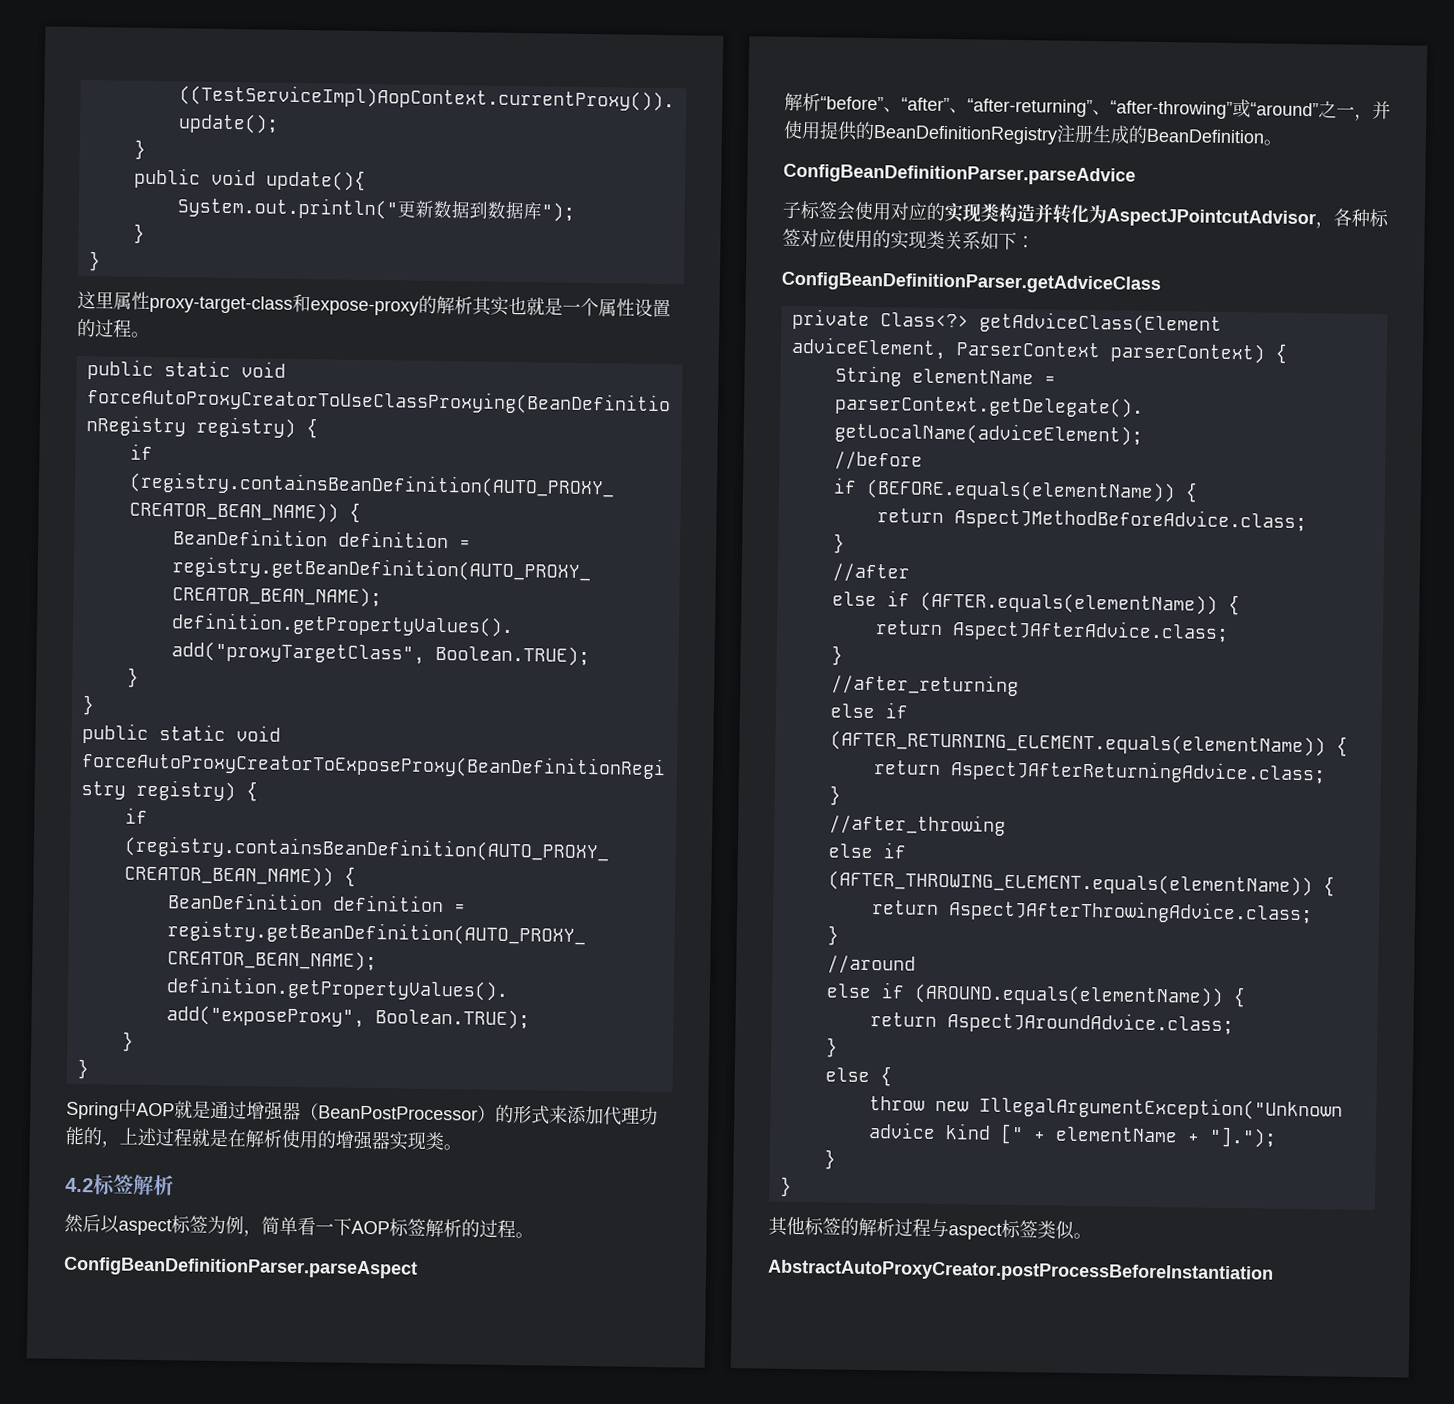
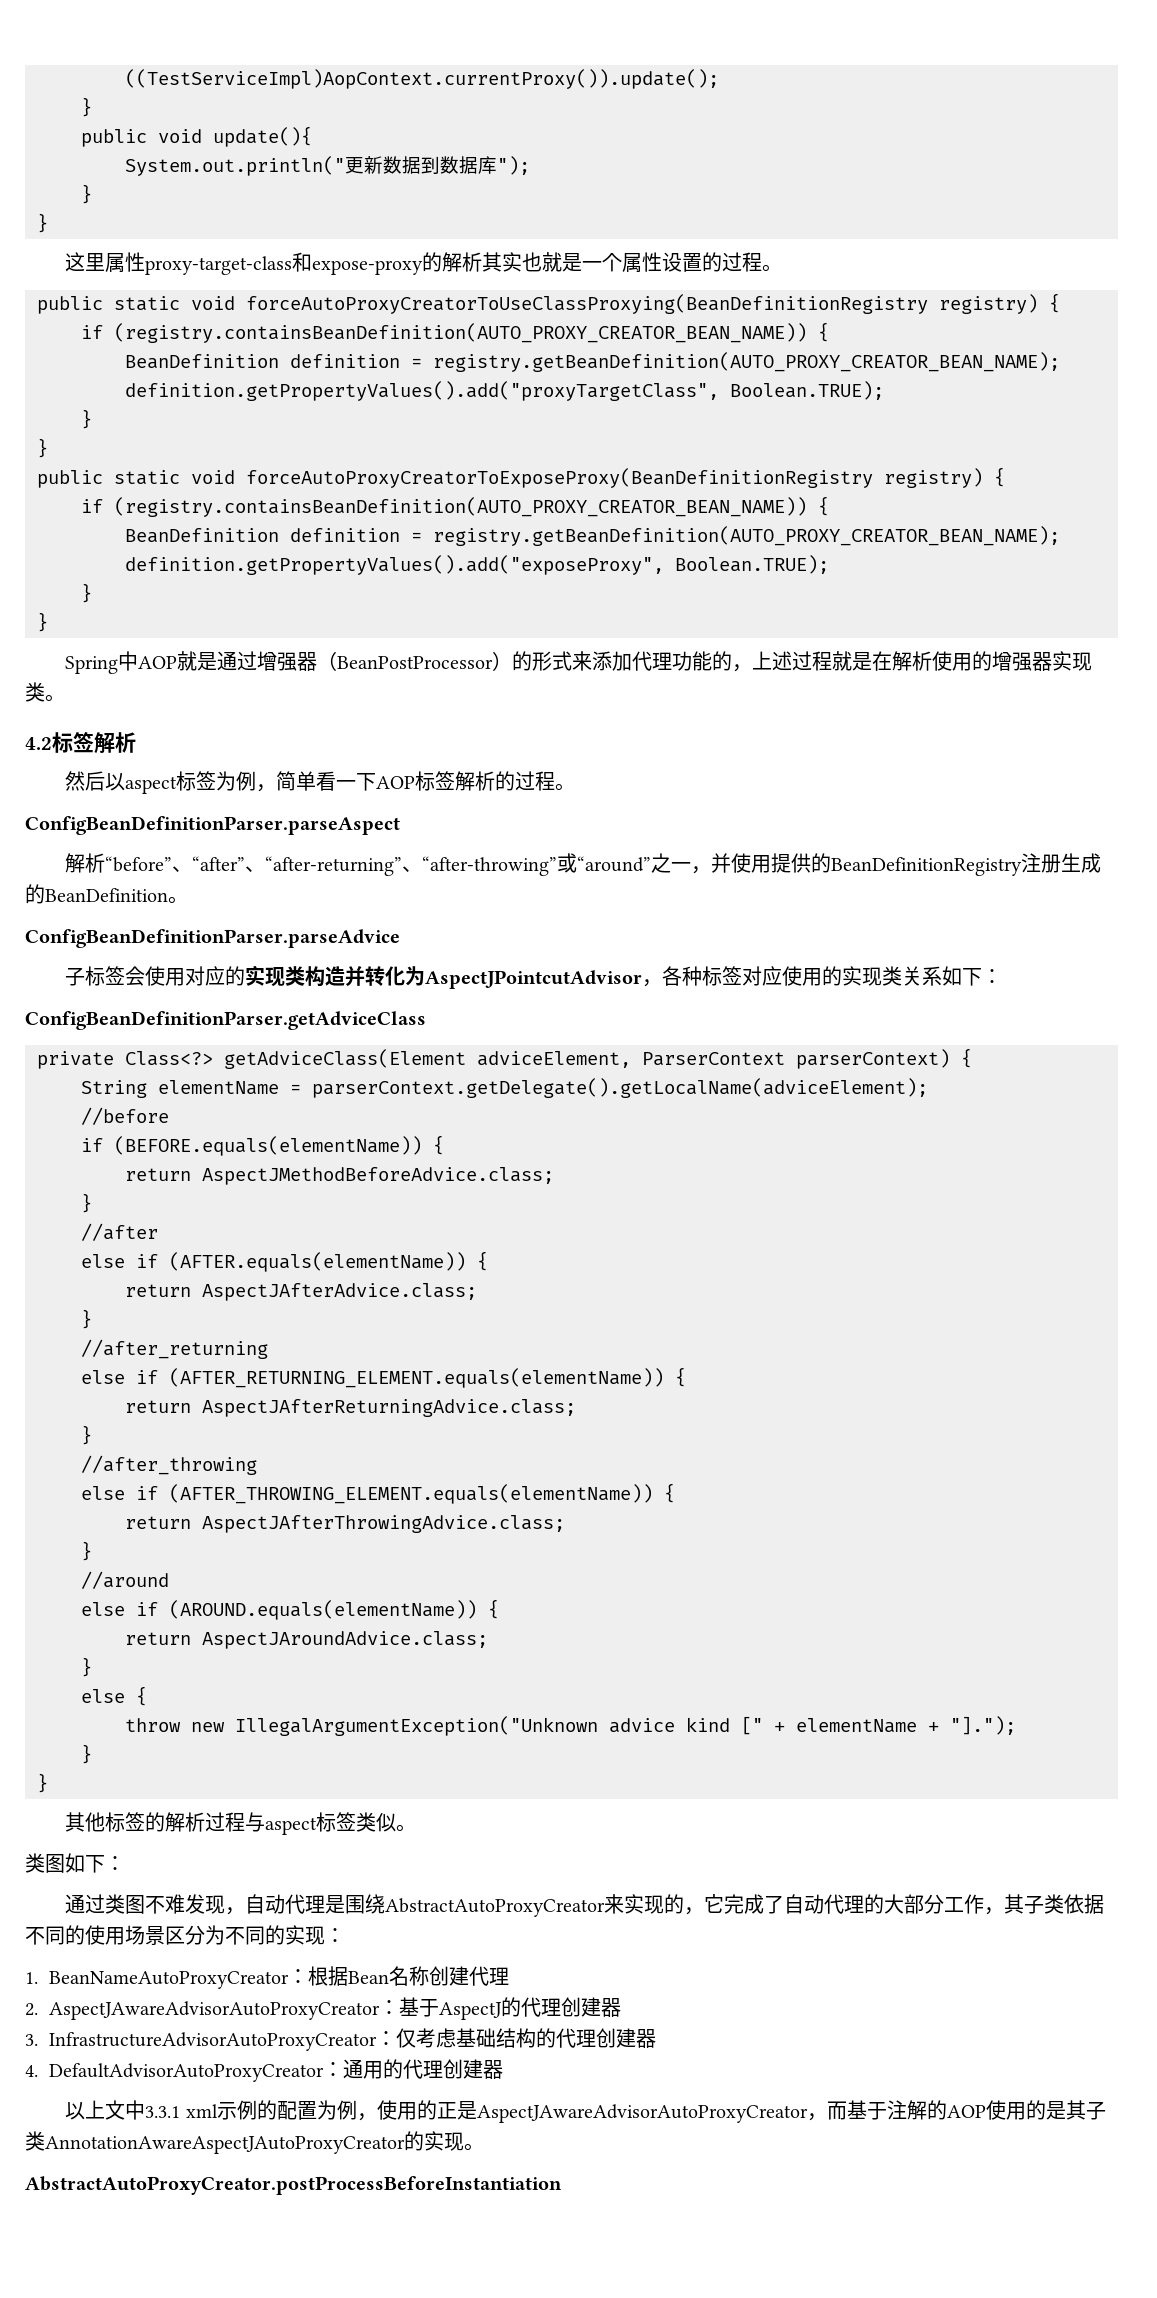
+ 类图如下：
+ 通过类图不难发现，自动代理是围绕AbstractAutoProxyCreator来实现的，它完成了自动代理的大部分工作，其子类依据不同的使用场景区分为不同的实现：
+ 1. BeanNameAutoProxyCreator：根据Bean名称创建代理
+ 2. AspectJAwareAdvisorAutoProxyCreator：基于AspectJ的代理创建器
+ 3. InfrastructureAdvisorAutoProxyCreator：仅考虑基础结构的代理创建器
+ 4. DefaultAdvisorAutoProxyCreator：通用的代理创建器
+ 以上文中3.3.1 xml示例的配置为例，使用的正是AspectJAwareAdvisorAutoProxyCreator，而基于注解的AOP使用的是其子类AnnotationAwareAspectJAutoProxyCreator的实现。

